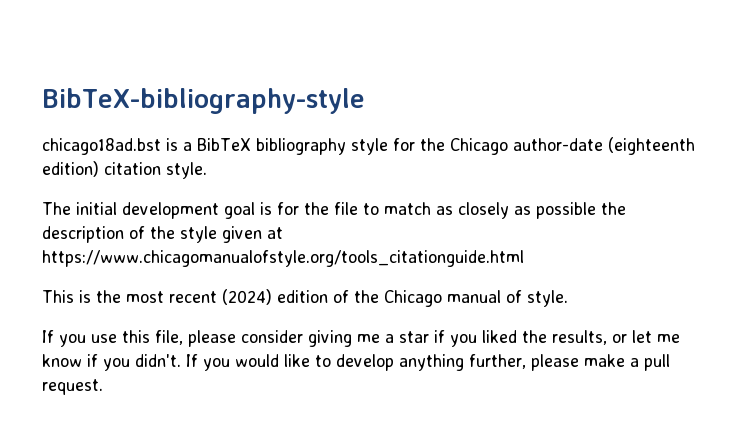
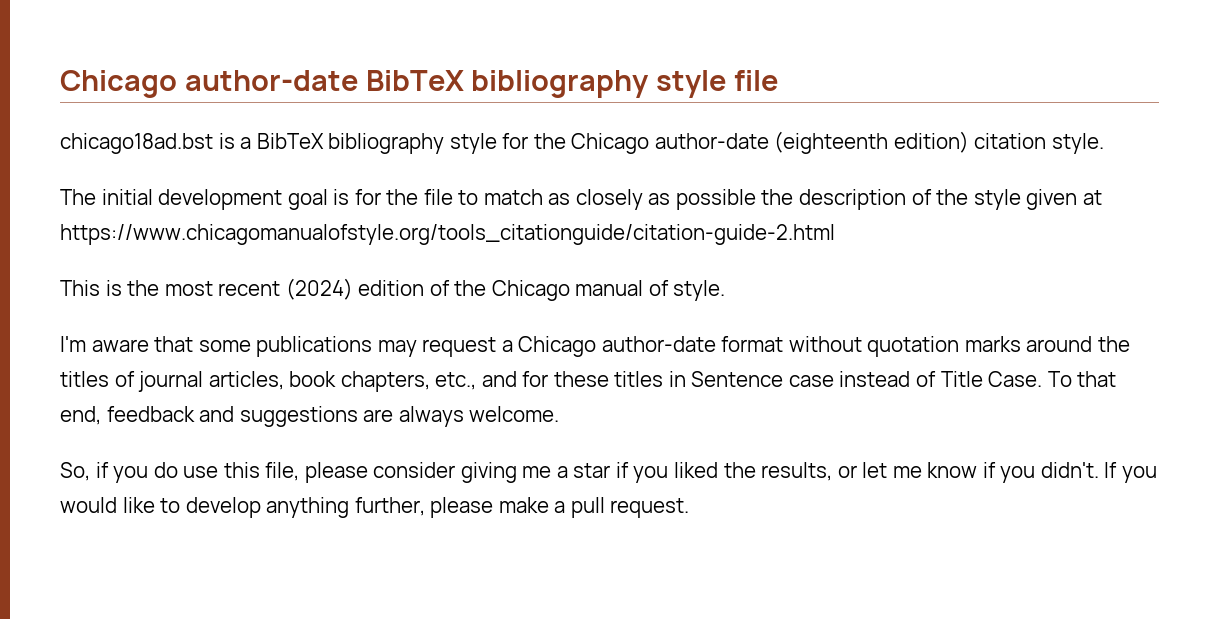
- BibTeX-bibliography-style
+ Chicago author-date BibTeX bibliography style file
- The initial development goal is for the file to match as closely as possible the description of the style given at https://www.chicagomanualofstyle.org/tools_citationguide.html
+ The initial development goal is for the file to match as closely as possible the description of the style given at https://www.chicagomanualofstyle.org/tools_citationguide/citation-guide-2.html
- If you use this file, please consider giving me a star if you liked the results, or let me know if you didn't.
+ I'm aware that some publications may request a Chicago author-date format without quotation marks around the titles of journal articles, book chapters, etc., and for these titles in Sentence case instead of Title Case. To that end, feedback and suggestions are always welcome.
+ So, if you do use this file, please consider giving me a star if you liked the results, or let me know if you didn't.

